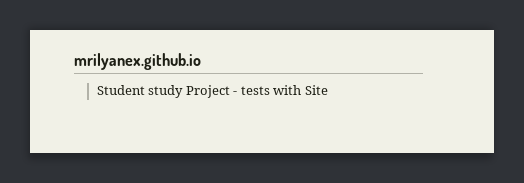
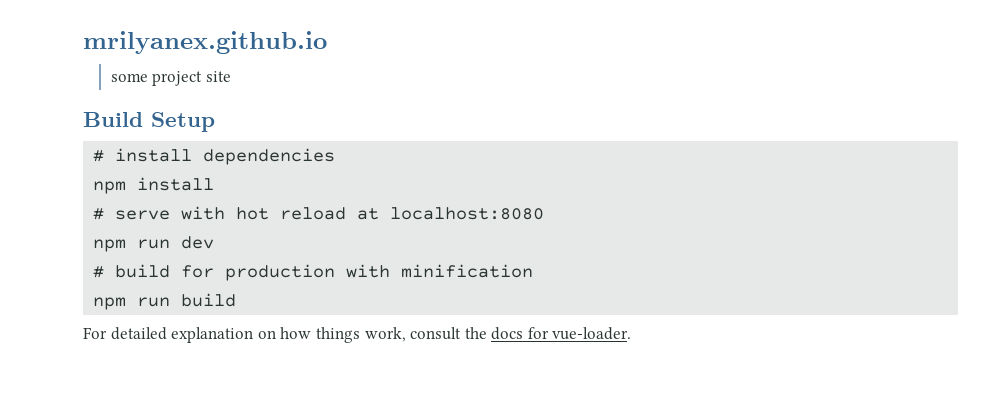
- Student study Project - tests with Site
+ some project site
+ Build Setup
+ # install dependencies
+ npm install
+ # serve with hot reload at localhost:8080
+ npm run dev
+ # build for production with minification
+ npm run build
+ For detailed explanation on how things work, consult the docs for vue-loader.

